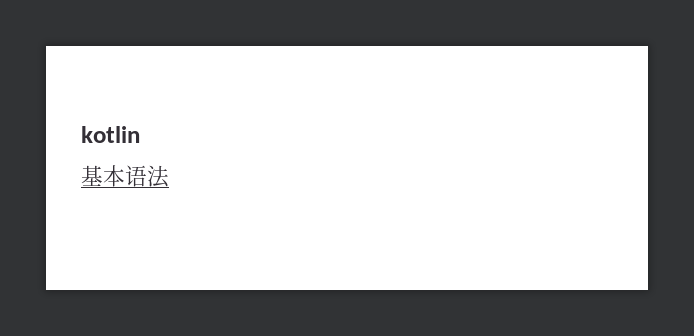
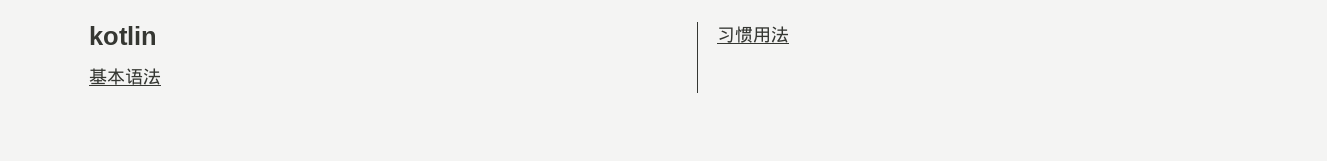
+ 习惯用法

